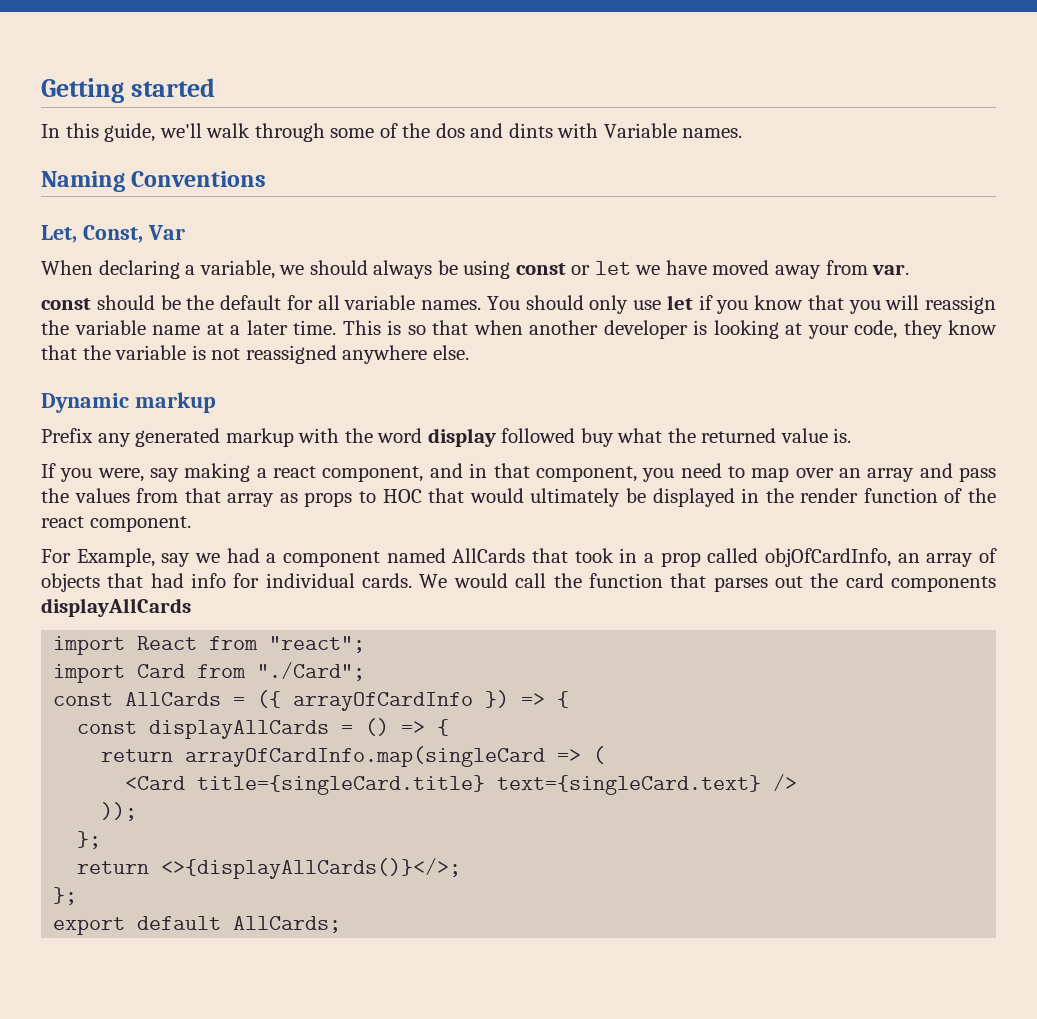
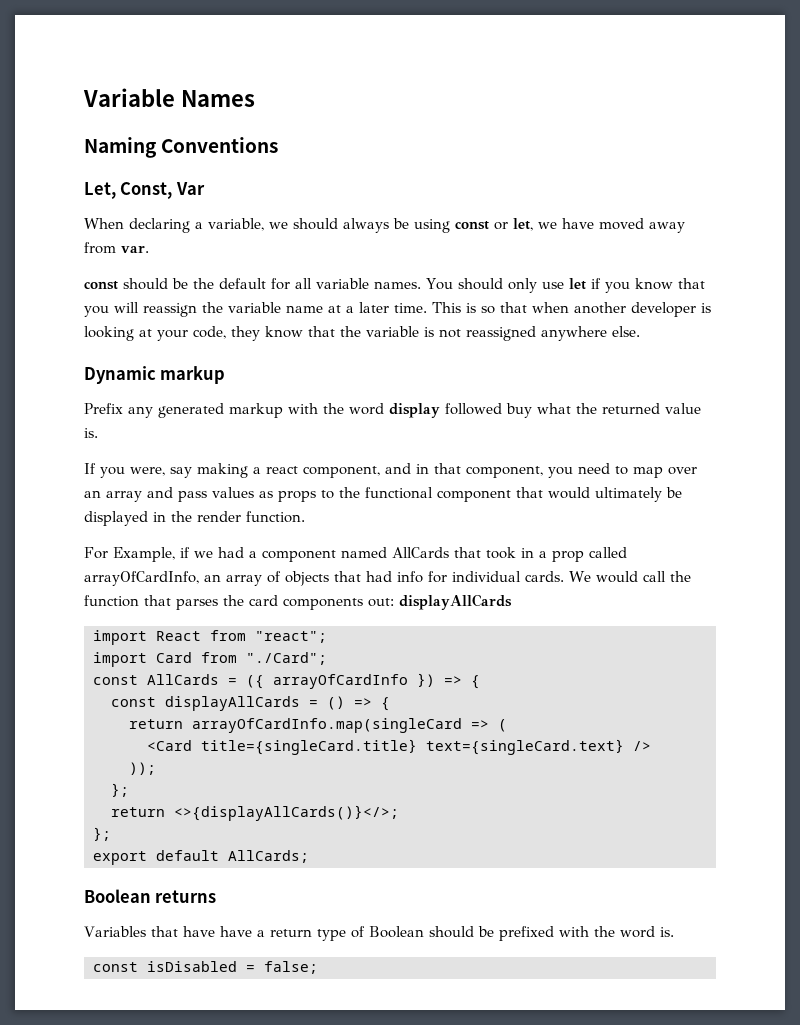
- Getting started
- In this guide, we'll walk through some of the dos and dints with Variable names.
+ Variable Names
- When declaring a variable, we should always be using const or let we have moved away from var.
+ When declaring a variable, we should always be using const or let, we have moved away from var.
- If you were, say making a react component, and in that component, you need to map over an array and pass the values from that array as props to HOC that would ultimately be displayed in the render function of the react component.
+ If you were, say making a react component, and in that component, you need to map over an array and pass values as props to the functional component that would ultimately be displayed in the render function.
- For Example, say we had a component named AllCards that took in a prop called objOfCardInfo, an array of objects that had info for individual cards.
+ For Example, if we had a component named AllCards that took in a prop called arrayOfCardInfo, an array of objects that had info for individual cards.
- We would call the function that parses out the card components displayAllCards
+ We would call the function that parses the card components out: displayAllCards
+ Boolean returns
+ Variables that have have a return type of Boolean should be prefixed with the word is.
+ const isDisabled = false;

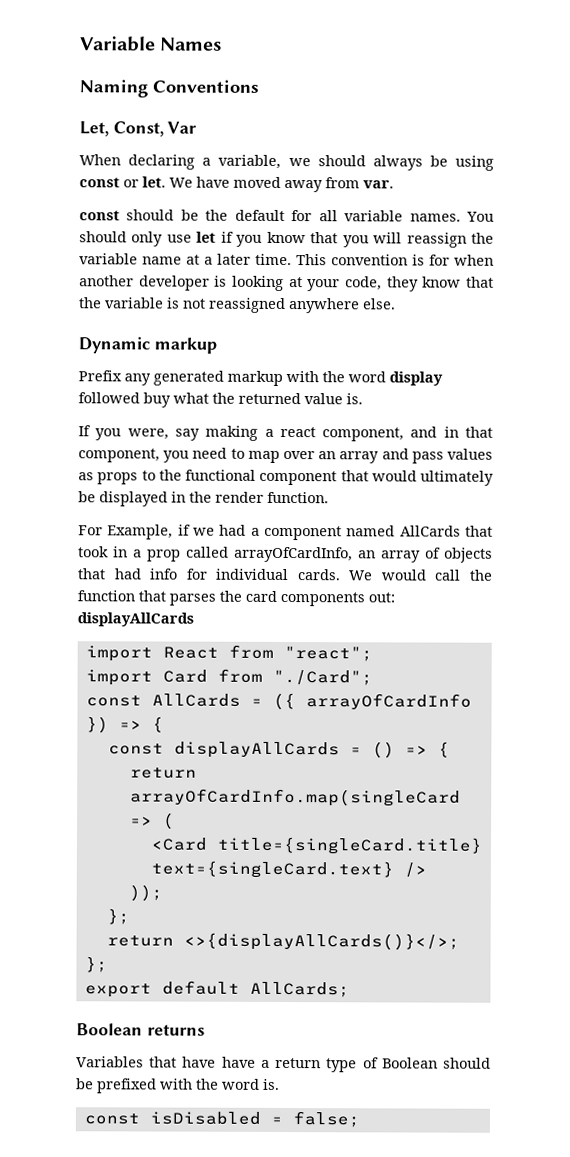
- When declaring a variable, we should always be using const or let, we have moved away from var.
+ When declaring a variable, we should always be using const or let. We have moved away from var.
- This is so that when another developer is looking at your code, they know that the variable is not reassigned anywhere else.
+ This convention is for when another developer is looking at your code, they know that the variable is not reassigned anywhere else.

